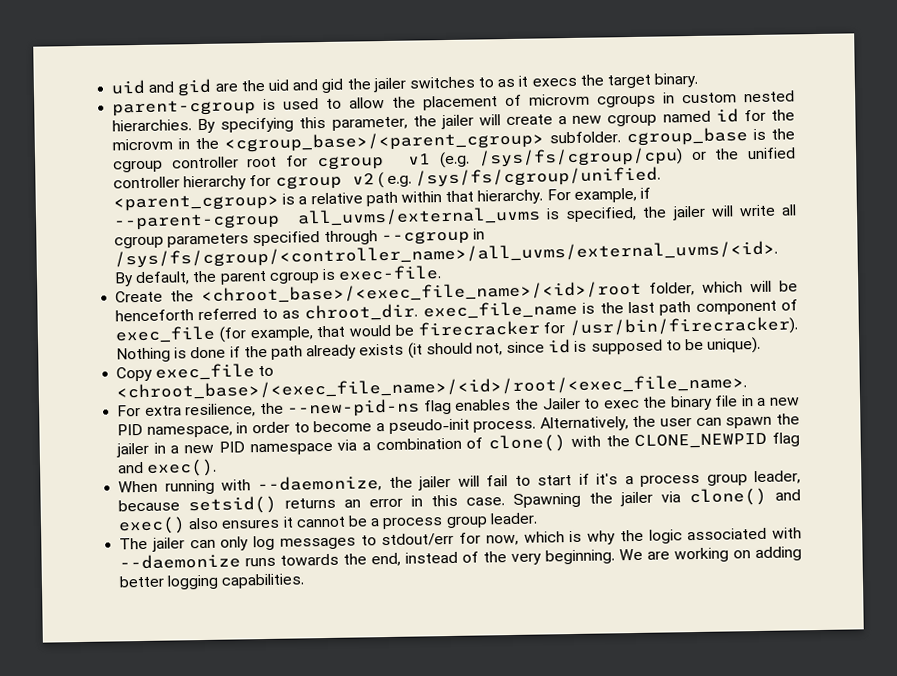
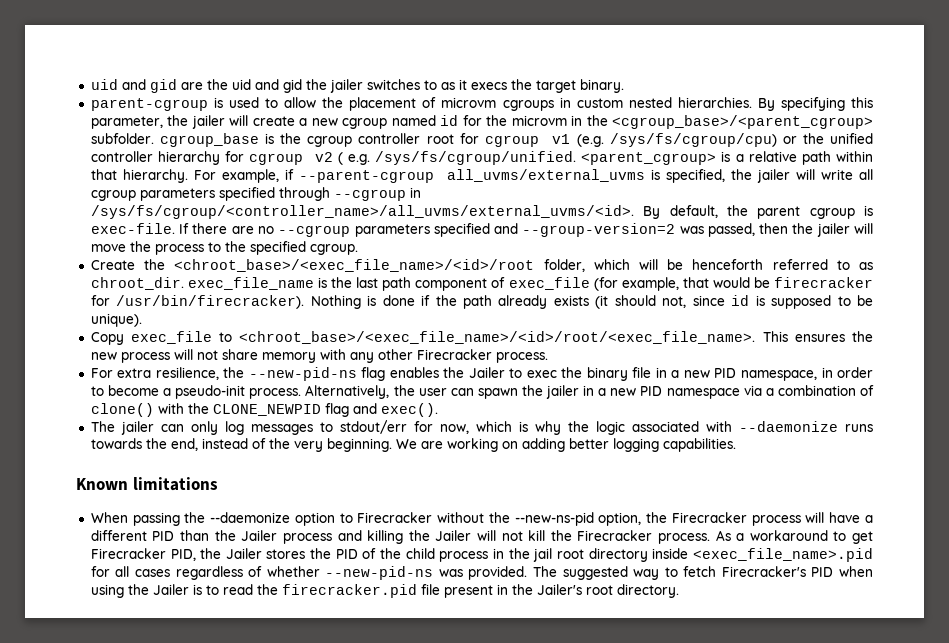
+ If there are no --cgroup parameters specified and --group-version=2 was passed, then the jailer will move the process to the specified cgroup.
+ This ensures the new process will not share memory with any other Firecracker process.
- When running with --daemonize, the jailer will fail to start if it's a process group leader, because setsid() returns an error in this case. Spawning the jailer via clone() and exec() also ensures it cannot be a process group leader.
+ Known limitations
+ When passing the --daemonize option to Firecracker without the --new-ns-pid option, the Firecracker process will have a different PID than the Jailer process and killing the Jailer will not kill the Firecracker process. As a workaround to get Firecracker PID, the Jailer stores the PID of the child process in the jail root directory inside <exec_file_name>.pid for all cases regardless of whether --new-pid-ns was provided. The suggested way to fetch Firecracker's PID when using the Jailer is to read the firecracker.pid file present in the Jailer's root directory.

